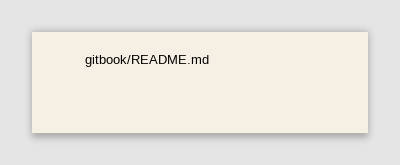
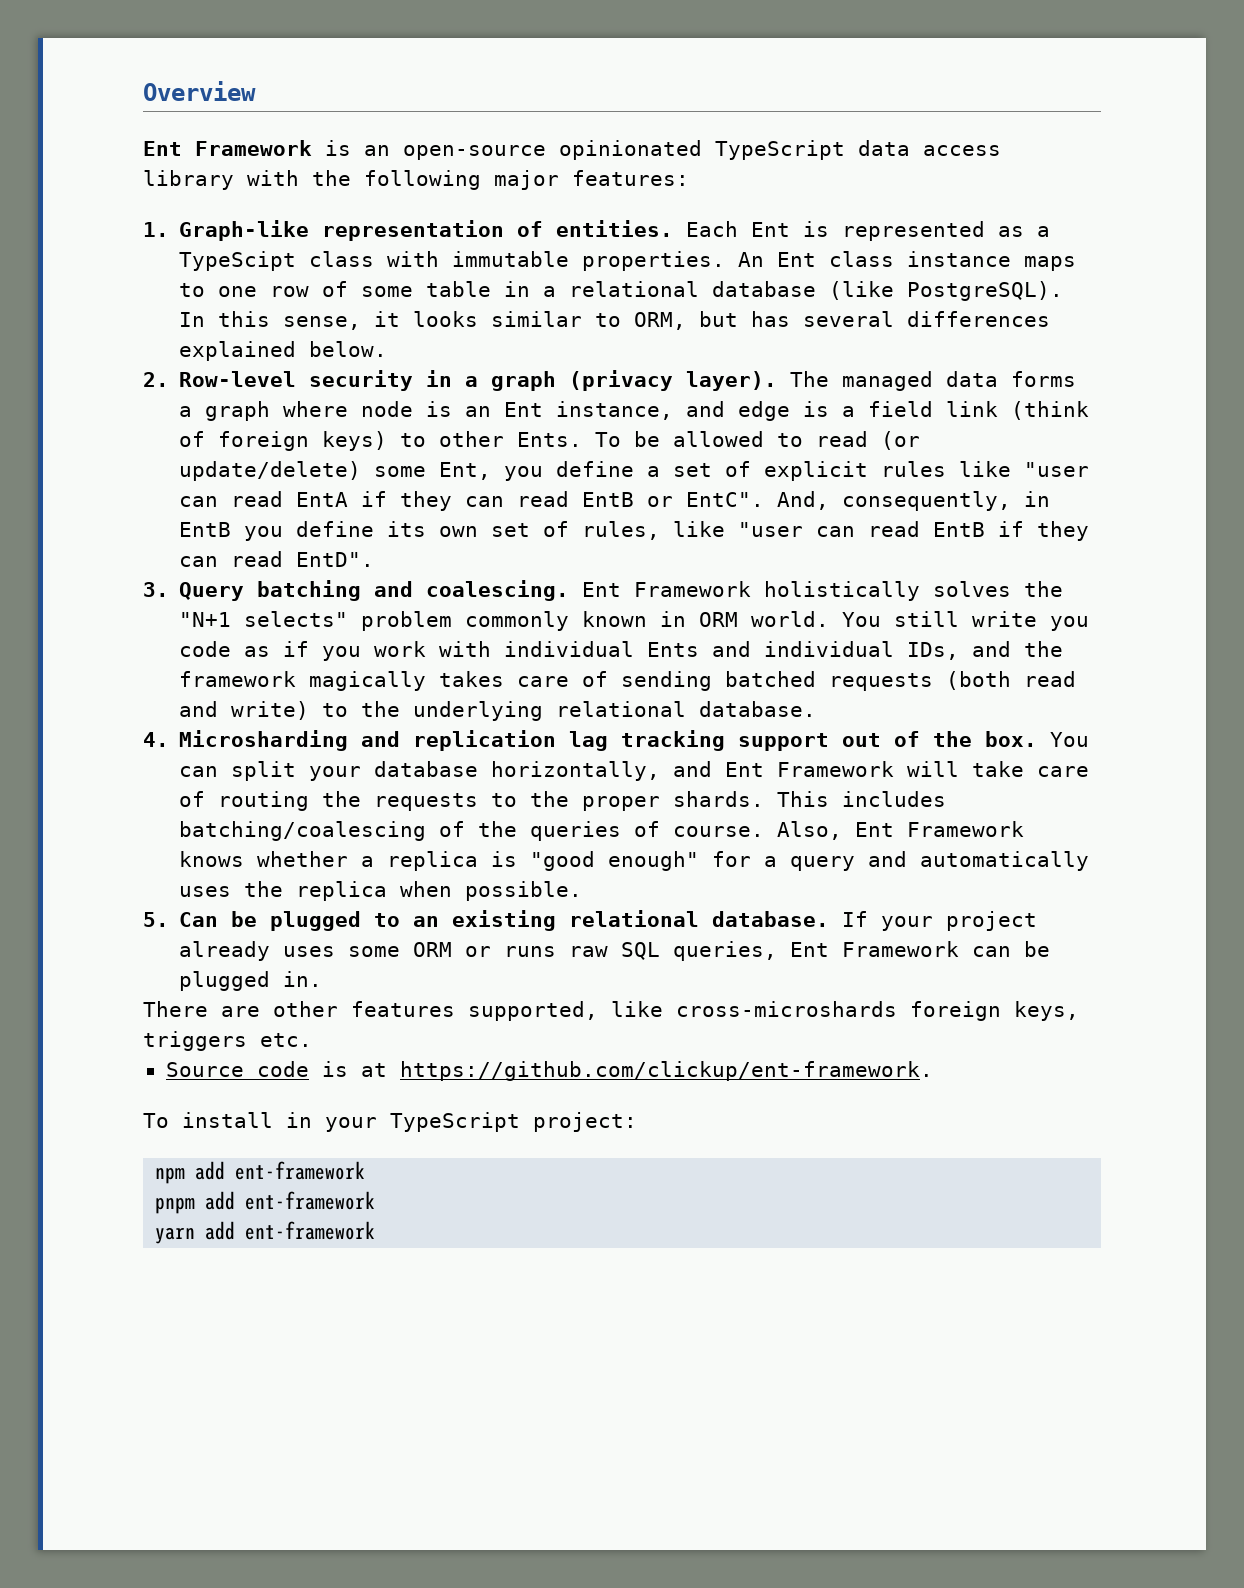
- gitbook/README.md
+ Overview
+ Ent Framework is an open-source opinionated TypeScript data access library with the following major features:
+ 1. Graph-like representation of entities. Each Ent is represented as a TypeScipt class with immutable properties. An Ent class instance maps to one row of some table in a relational database (like PostgreSQL). In this sense, it looks similar to ORM, but has several differences explained below.
+ 2. Row-level security in a graph (privacy layer). The managed data forms a graph where node is an Ent instance, and edge is a field link (think of foreign keys) to other Ents. To be allowed to read (or update/delete) some Ent, you define a set of explicit rules like "user can read EntA if they can read EntB or EntC". And, consequently, in EntB you define its own set of rules, like "user can read EntB if they can read EntD".
+ 3. Query batching and coalescing. Ent Framework holistically solves the "N+1 selects" problem commonly known in ORM world. You still write you code as if you work with individual Ents and individual IDs, and the framework magically takes care of sending batched requests (both read and write) to the underlying relational database.
+ 4. Microsharding and replication lag tracking support out of the box. You can split your database horizontally, and Ent Framework will take care of routing the requests to the proper shards. This includes batching/coalescing of the queries of course. Also, Ent Framework knows whether a replica is "good enough" for a query and automatically uses the replica when possible.
+ 5. Can be plugged to an existing relational database. If your project already uses some ORM or runs raw SQL queries, Ent Framework can be plugged in.
+ There are other features supported, like cross-microshards foreign keys, triggers etc.
+ Source code is at https://github.com/clickup/ent-framework.
+ To install in your TypeScript project:
+ npm add ent-framework
+ pnpm add ent-framework
+ yarn add ent-framework

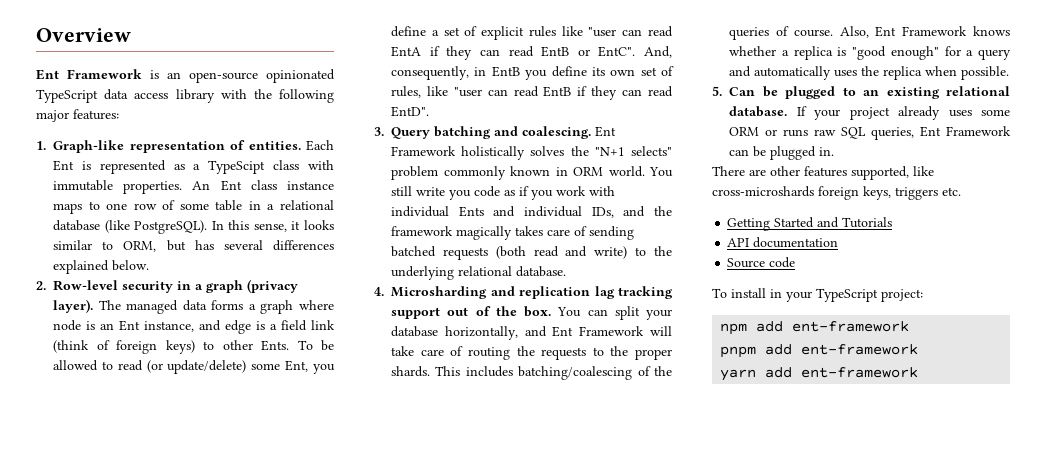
+ Getting Started and Tutorials
+ API documentation
- Source code is at https://github.com/clickup/ent-framework.
+ Source code

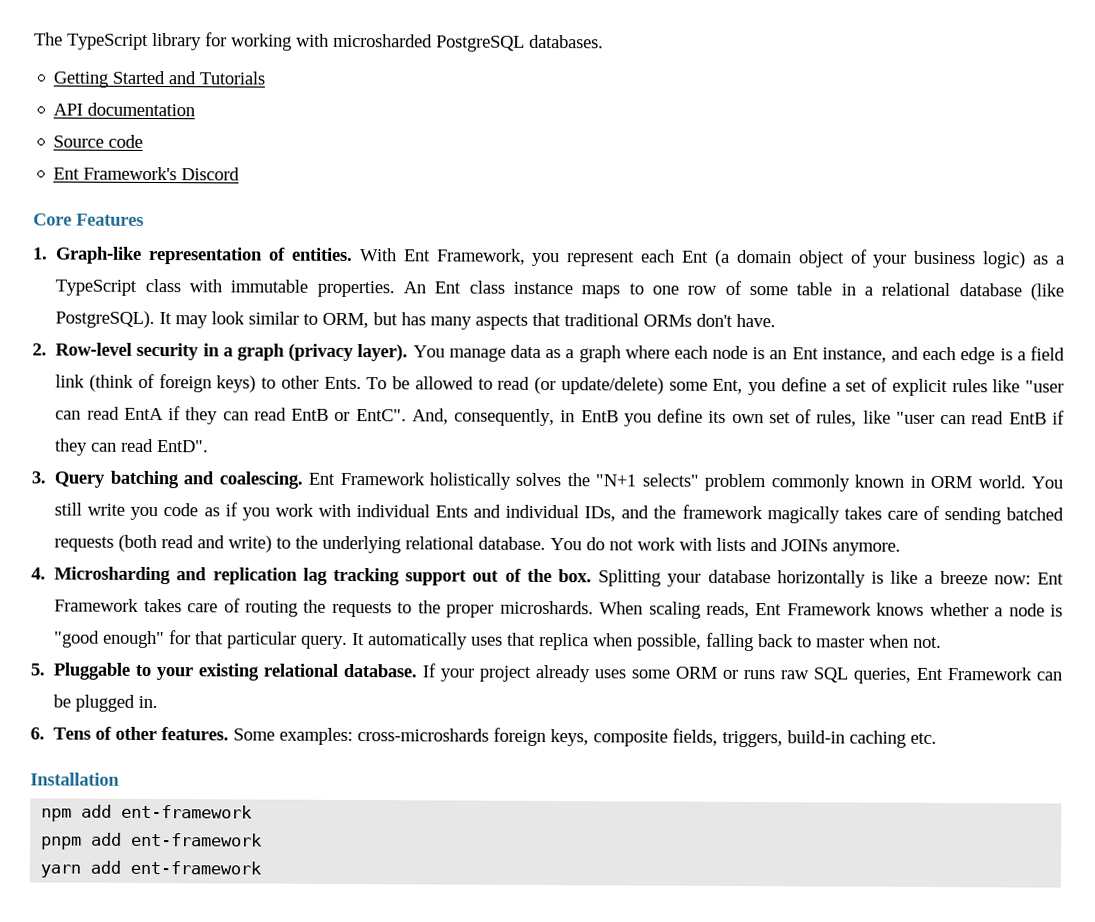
- Overview
- Ent Framework is an open-source opinionated TypeScript data access library with the following major features:
+ The TypeScript library for working with microsharded PostgreSQL databases.
+ Getting Started and Tutorials
+ API documentation
+ Source code
+ Ent Framework's Discord
+ Core Features
- Each Ent is represented as a TypeScipt class with immutable properties.
+ With Ent Framework, you represent each Ent (a domain object of your business logic) as a TypeScript class with immutable properties.
- In this sense, it looks similar to ORM, but has several differences explained below.
+ It may look similar to ORM, but has many aspects that traditional ORMs don't have.
- The managed data forms a graph where node is an Ent instance, and edge is a field link (think of foreign keys) to other Ents.
+ You manage data as a graph where each node is an Ent instance, and each edge is a field link (think of foreign keys) to other Ents.
+ You do not work with lists and JOINs anymore.
- You can split your database horizontally, and Ent Framework will take care of routing the requests to the proper shards. This includes batching/coalescing of the queries of course. Also, Ent Framework knows whether a replica is "good enough" for a query and automatically uses the replica when possible.
- 5. Can be plugged to an existing relational database.
+ Splitting your database horizontally is like a breeze now: Ent Framework takes care of routing the requests to the proper microshards. When scaling reads, Ent Framework knows whether a node is "good enough" for that particular query. It automatically uses that replica when possible, falling back to master when not.
+ 5. Pluggable to your existing relational database.
- There are other features supported, like cross-microshards foreign keys, triggers etc.
- Getting Started and Tutorials
- API documentation
- Source code
- To install in your TypeScript project:
+ 6. Tens of other features. Some examples: cross-microshards foreign keys, composite fields, triggers, build-in caching etc.
+ Installation

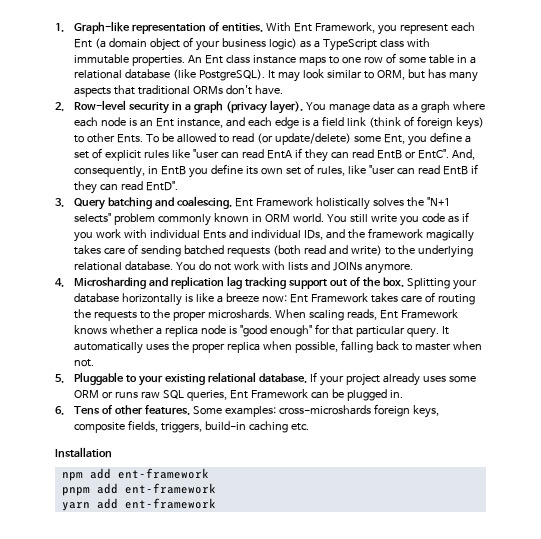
- The TypeScript library for working with microsharded PostgreSQL databases.
- Getting Started and Tutorials
- API documentation
- Source code
- Ent Framework's Discord
- Core Features
- When scaling reads, Ent Framework knows whether a node is "good enough" for that particular query.
+ When scaling reads, Ent Framework knows whether a replica node is "good enough" for that particular query.
- It automatically uses that replica when possible, falling back to master when not.
+ It automatically uses the proper replica when possible, falling back to master when not.

